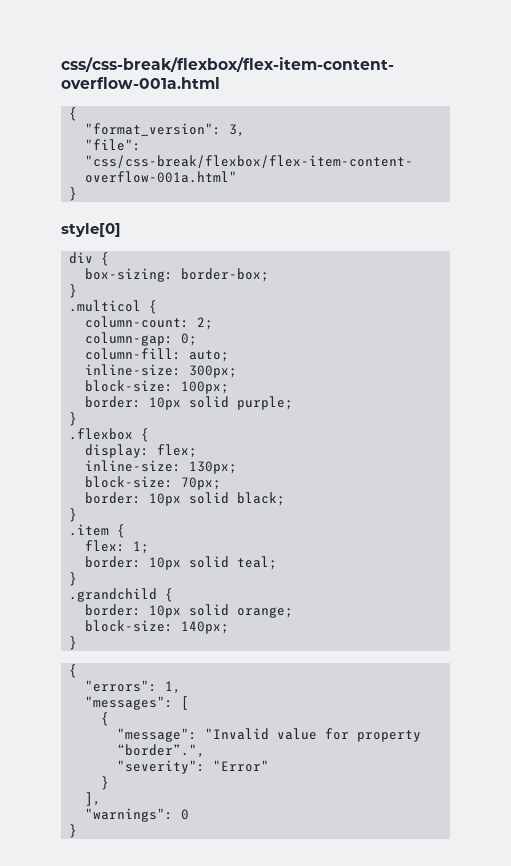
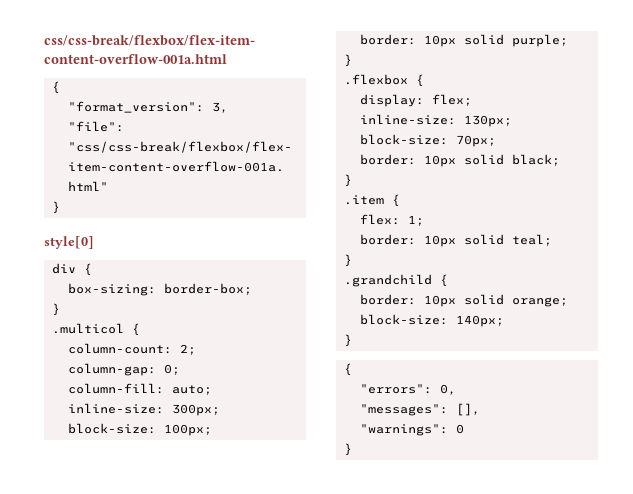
- "errors": 1,
+ "errors": 0,
- "messages": [
- {
- "message": "Invalid value for property “border”.",
- "severity": "Error"
- }
- ],
+ "messages": [],

